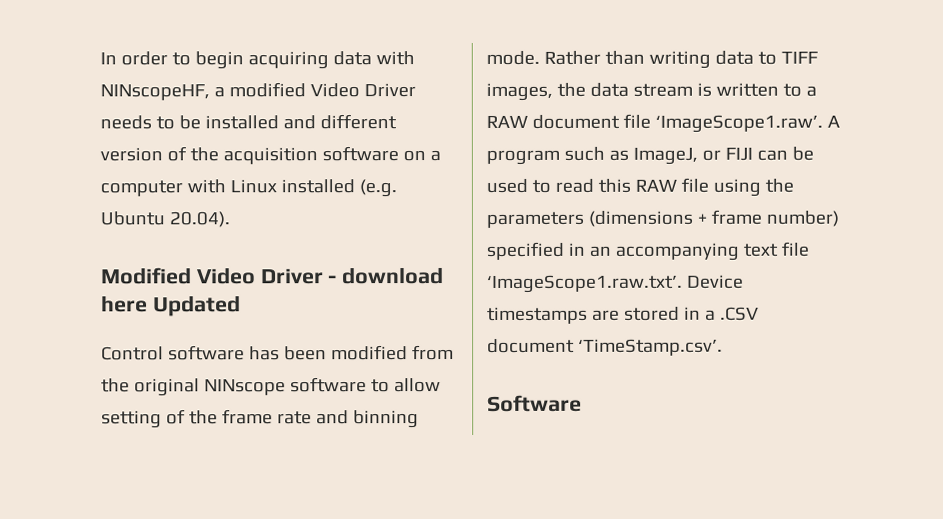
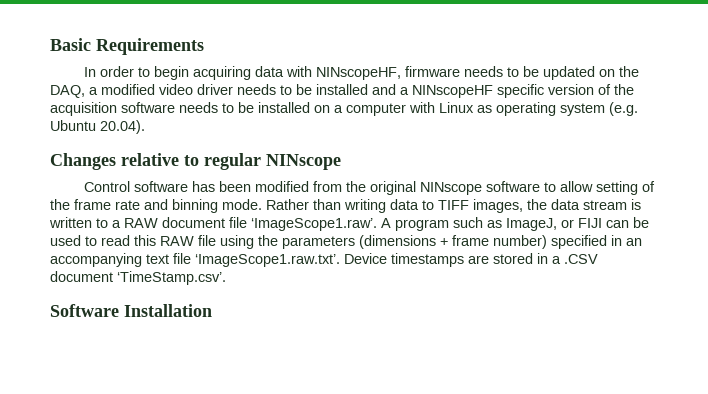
+ Basic Requirements
- In order to begin acquiring data with NINscopeHF, a modified Video Driver needs to be installed and different version of the acquisition software on a computer with Linux installed (e.g. Ubuntu 20.04).
+ In order to begin acquiring data with NINscopeHF, firmware needs to be updated on the DAQ, a modified video driver needs to be installed and a NINscopeHF specific version of the acquisition software needs to be installed on a computer with Linux as operating system (e.g. Ubuntu 20.04).
- Modified Video Driver - download here Updated
+ Changes relative to regular NINscope
- Software
+ Software Installation

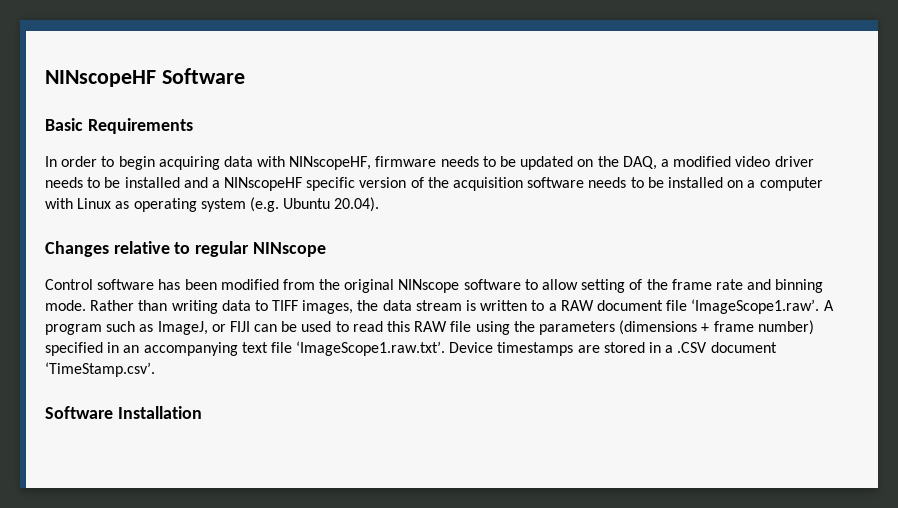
+ NINscopeHF Software

